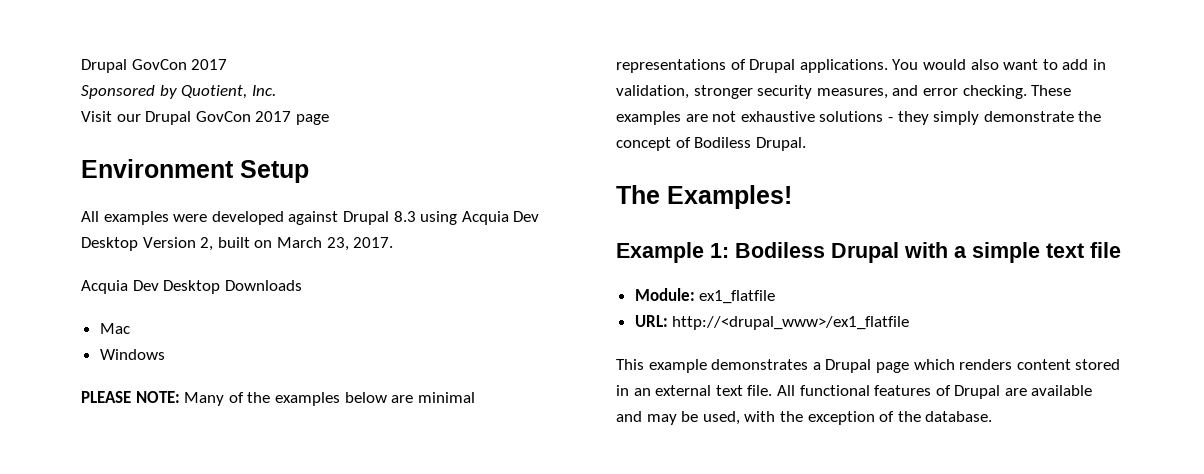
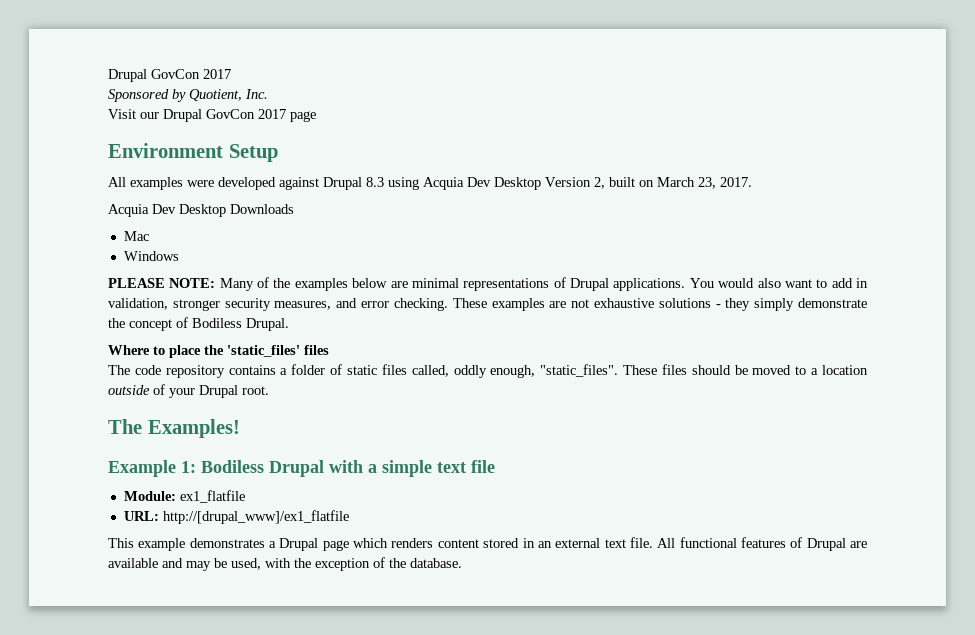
+ Where to place the 'static_files' files
+ The code repository contains a folder of static files called, oddly enough, "static_files". These files should be moved to a location outside of your Drupal root.
- URL: http://<drupal_www>/ex1_flatfile
+ URL: http://[drupal_www]/ex1_flatfile

